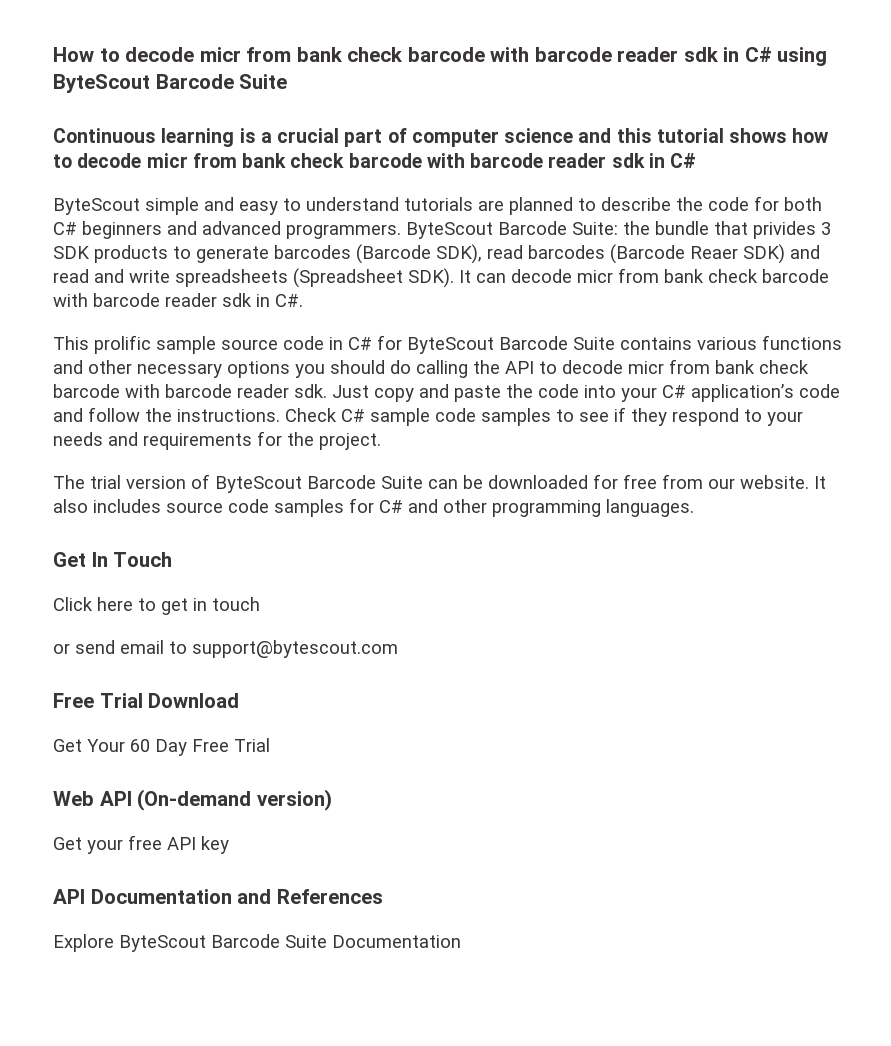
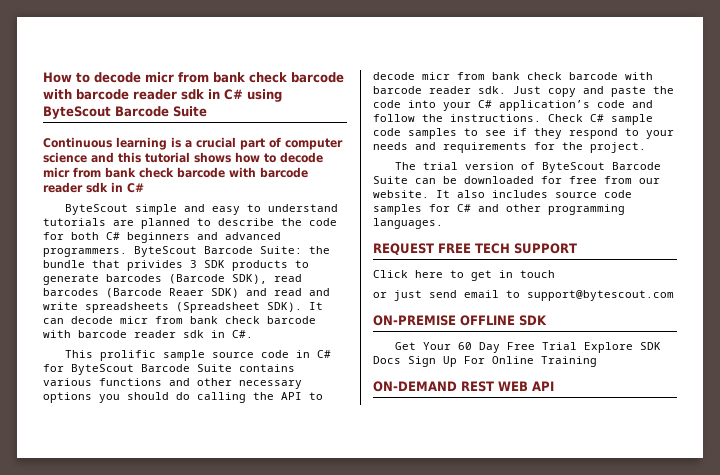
- Get In Touch
+ REQUEST FREE TECH SUPPORT
- or send email to support@bytescout.com
+ or just send email to support@bytescout.com
- Free Trial Download
+ ON-PREMISE OFFLINE SDK
- Get Your 60 Day Free Trial
- Web API (On-demand version)
- Get your free API key
- API Documentation and References
- Explore ByteScout Barcode Suite Documentation
+ Get Your 60 Day Free Trial Explore SDK Docs Sign Up For Online Training
+ ON-DEMAND REST WEB API

